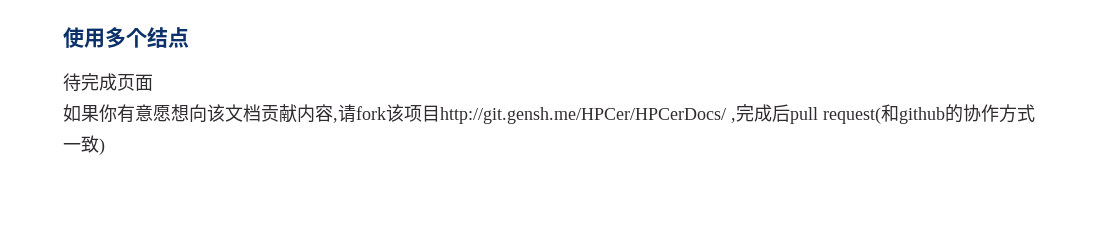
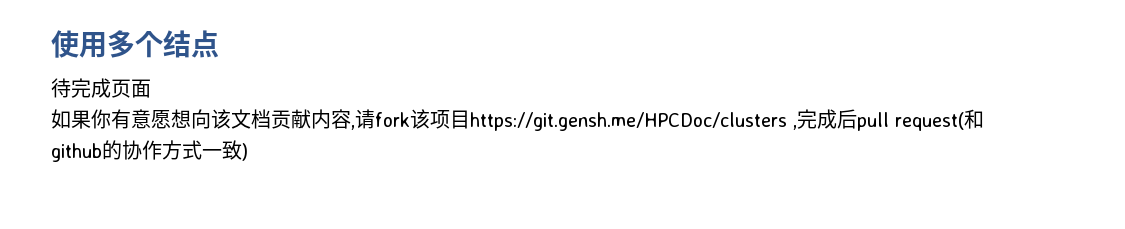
- 如果你有意愿想向该文档贡献内容,请fork该项目http://git.gensh.me/HPCer/HPCerDocs/ ,完成后pull request(和github的协作方式一致)
+ 如果你有意愿想向该文档贡献内容,请fork该项目https://git.gensh.me/HPCDoc/clusters ,完成后pull request(和github的协作方式一致)

